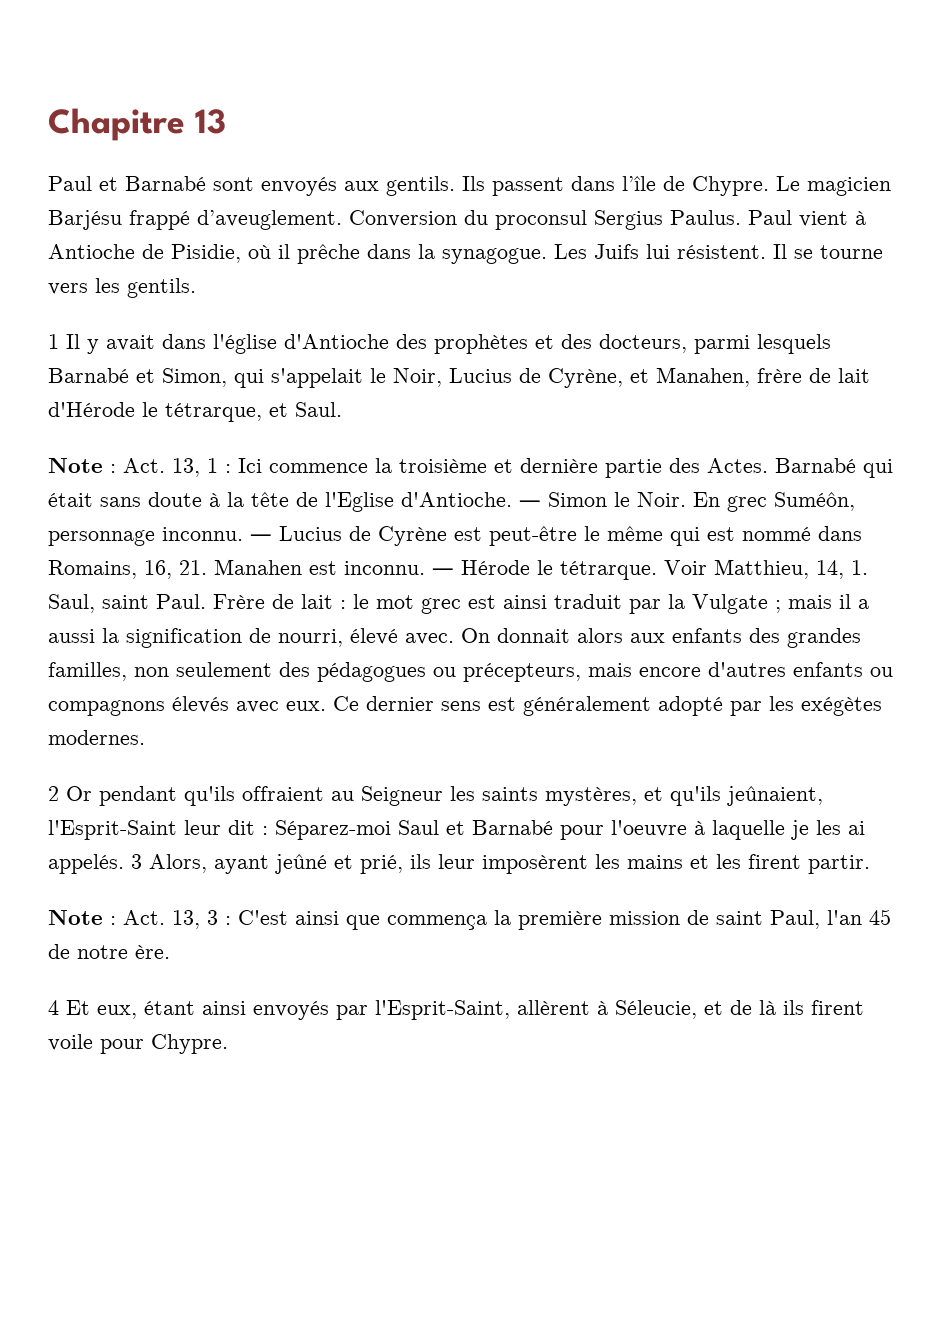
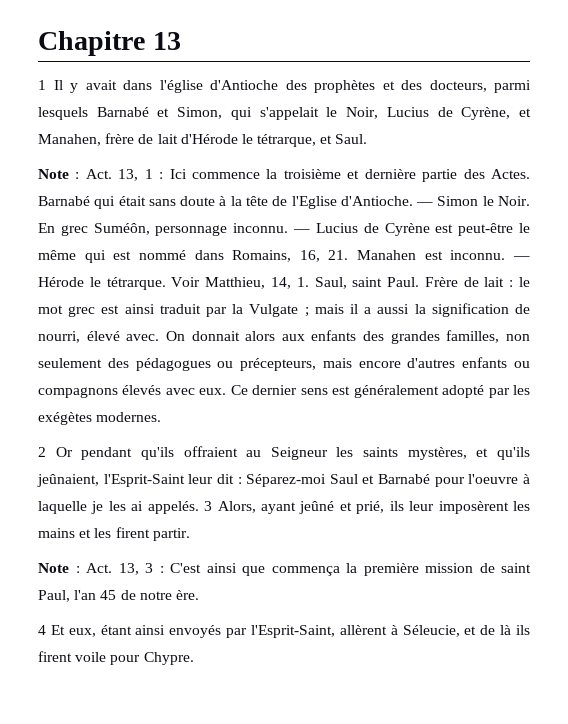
- Paul et Barnabé sont envoyés aux gentils. Ils passent dans l’île de Chypre. Le magicien Barjésu frappé d’aveuglement. Conversion du proconsul Sergius Paulus. Paul vient à Antioche de Pisidie, où il prêche dans la synagogue. Les Juifs lui résistent. Il se tourne vers les gentils.

